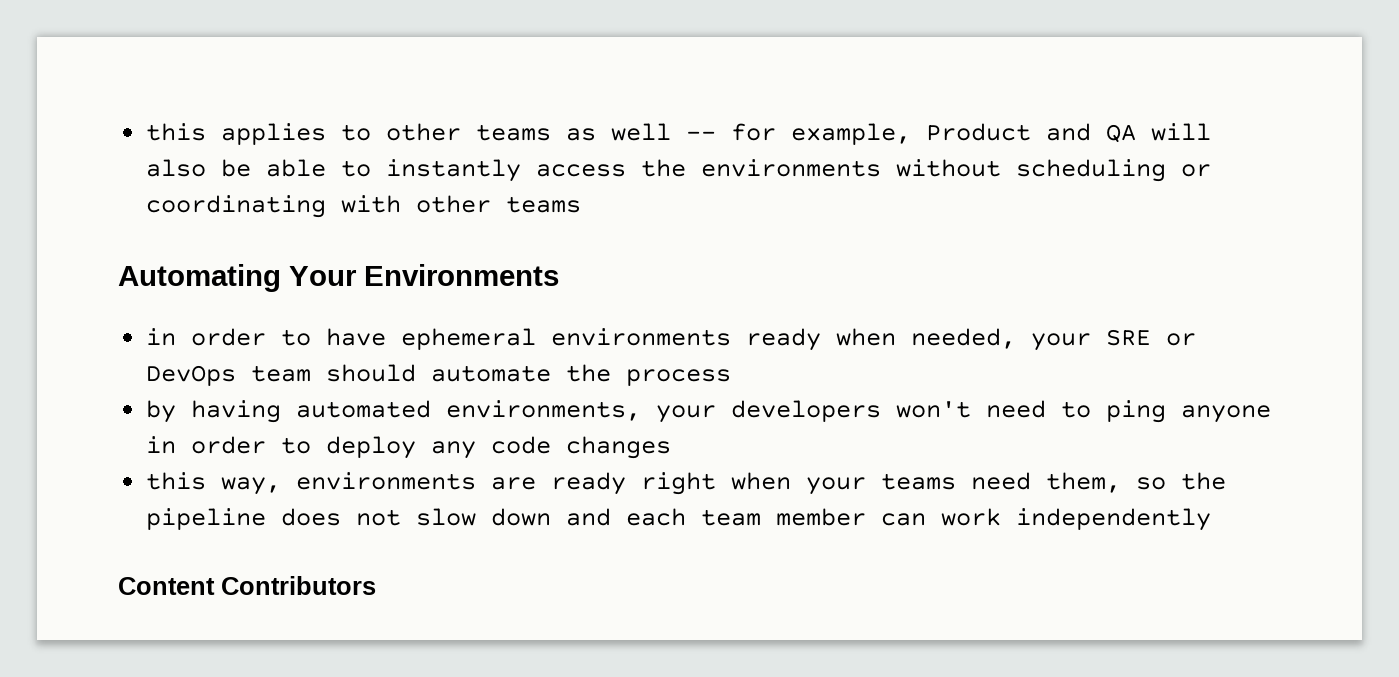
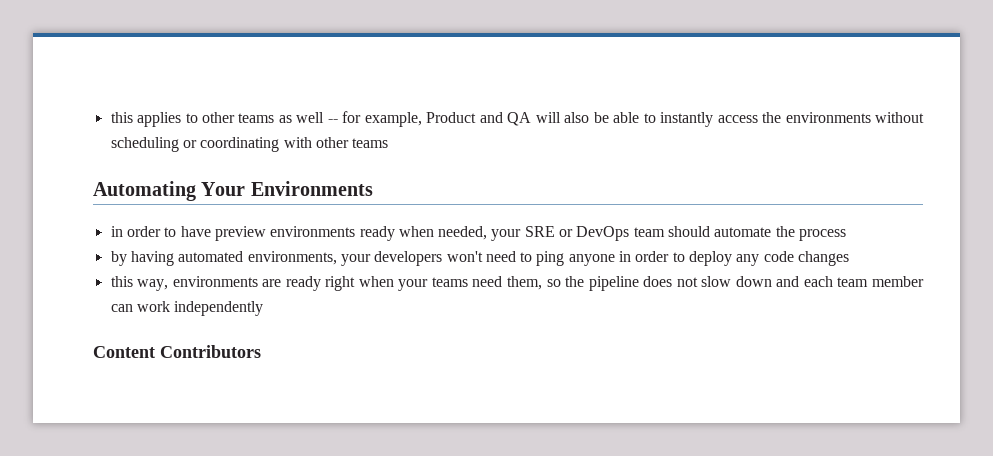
- in order to have ephemeral environments ready when needed, your SRE or DevOps team should automate the process
+ in order to have preview environments ready when needed, your SRE or DevOps team should automate the process

